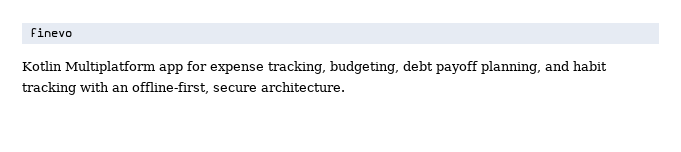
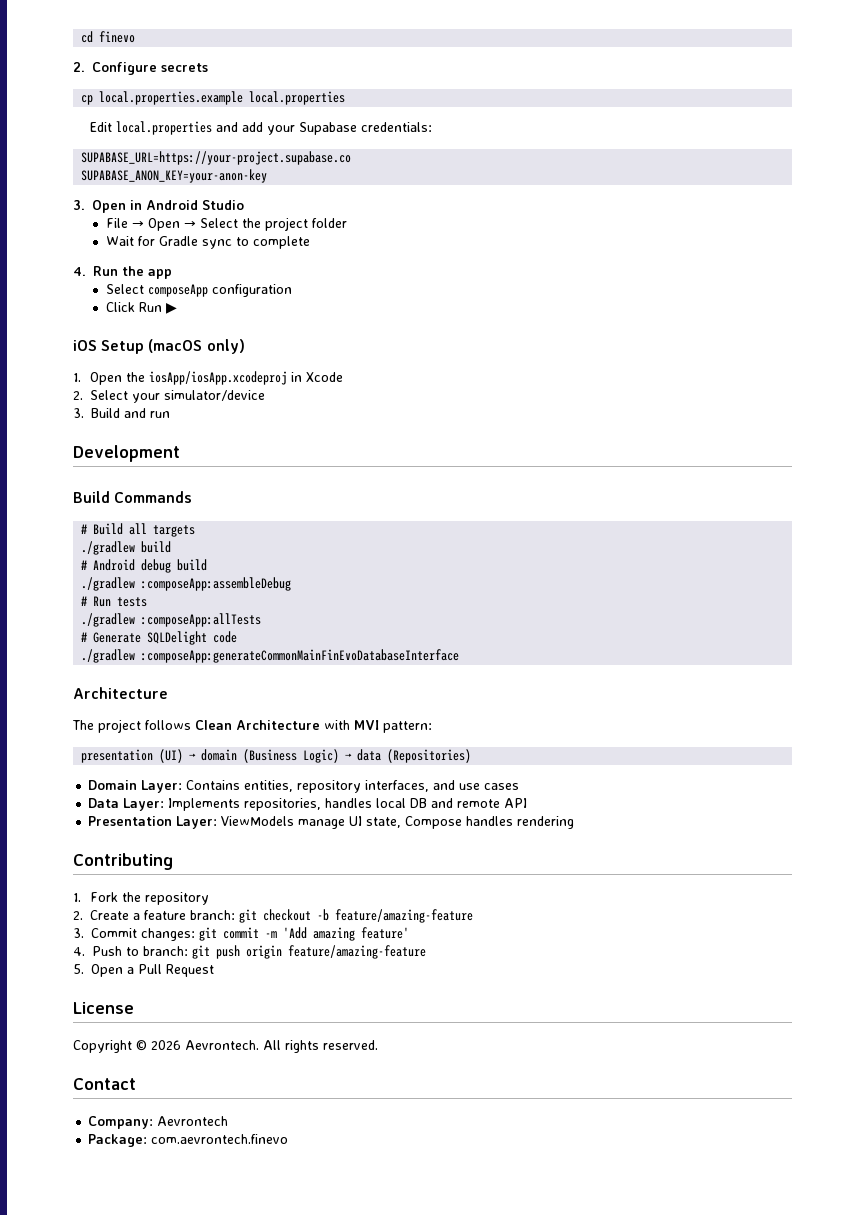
- finevo
+ cd finevo
- Kotlin Multiplatform app for expense tracking, budgeting, debt payoff planning, and habit tracking with an offline-first, secure architecture.
+ 2. Configure secrets
+ cp local.properties.example local.properties
+ Edit local.properties and add your Supabase credentials:
+ SUPABASE_URL=https://your-project.supabase.co
+ SUPABASE_ANON_KEY=your-anon-key
+ 3. Open in Android Studio
+ File → Open → Select the project folder
+ Wait for Gradle sync to complete
+ 4. Run the app
+ Select composeApp configuration
+ Click Run ▶
+ iOS Setup (macOS only)
+ 1. Open the iosApp/iosApp.xcodeproj in Xcode
+ 2. Select your simulator/device
+ 3. Build and run
+ Development
+ Build Commands
+ # Build all targets
+ ./gradlew build
+ # Android debug build
+ ./gradlew :composeApp:assembleDebug
+ # Run tests
+ ./gradlew :composeApp:allTests
+ # Generate SQLDelight code
+ ./gradlew :composeApp:generateCommonMainFinEvoDatabaseInterface
+ Architecture
+ The project follows Clean Architecture with MVI pattern:
+ presentation (UI) → domain (Business Logic) → data (Repositories)
+ Domain Layer: Contains entities, repository interfaces, and use cases
+ Data Layer: Implements repositories, handles local DB and remote API
+ Presentation Layer: ViewModels manage UI state, Compose handles rendering
+ Contributing
+ 1. Fork the repository
+ 2. Create a feature branch: git checkout -b feature/amazing-feature
+ 3. Commit changes: git commit -m 'Add amazing feature'
+ 4. Push to branch: git push origin feature/amazing-feature
+ 5. Open a Pull Request
+ License
+ Copyright © 2026 Aevrontech. All rights reserved.
+ Contact
+ Company: Aevrontech
+ Package: com.aevrontech.finevo

